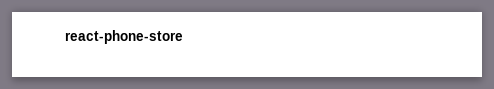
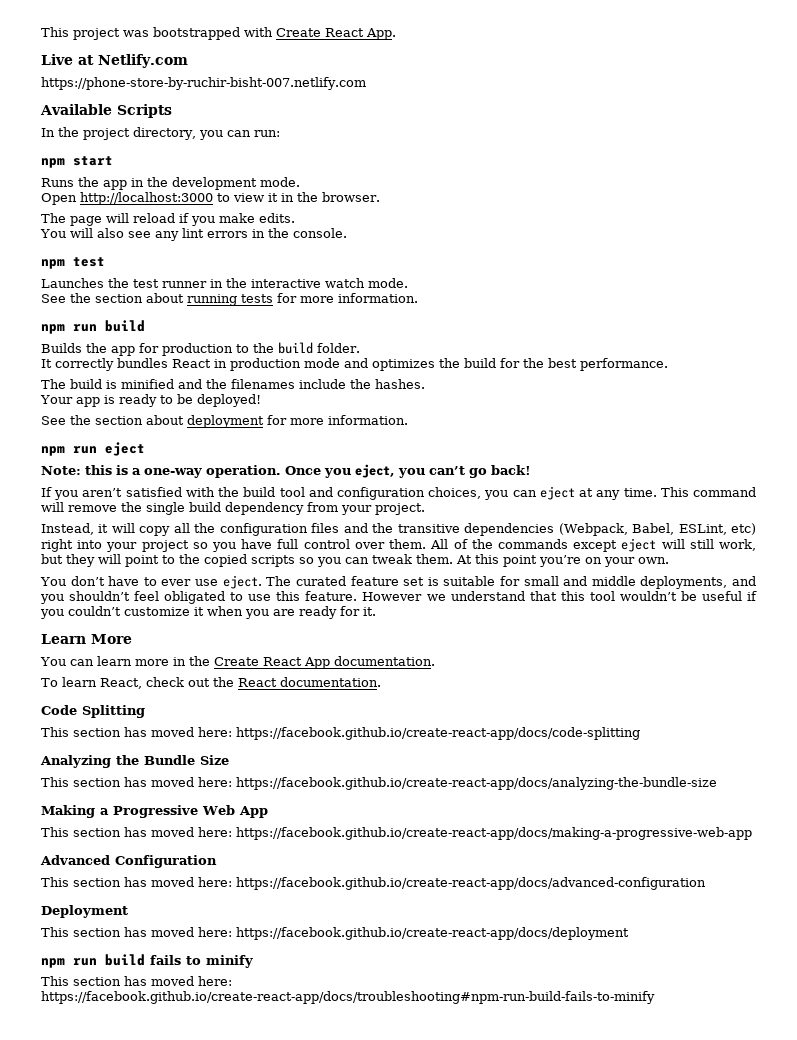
- react-phone-store
+ This project was bootstrapped with Create React App.
+ Live at Netlify.com
+ https://phone-store-by-ruchir-bisht-007.netlify.com
+ Available Scripts
+ In the project directory, you can run:
+ npm start
+ Runs the app in the development mode.
+ Open http://localhost:3000 to view it in the browser.
+ The page will reload if you make edits.
+ You will also see any lint errors in the console.
+ npm test
+ Launches the test runner in the interactive watch mode.
+ See the section about running tests for more information.
+ npm run build
+ Builds the app for production to the build folder.
+ It correctly bundles React in production mode and optimizes the build for the best performance.
+ The build is minified and the filenames include the hashes.
+ Your app is ready to be deployed!
+ See the section about deployment for more information.
+ npm run eject
+ Note: this is a one-way operation. Once you eject, you can’t go back!
+ If you aren’t satisfied with the build tool and configuration choices, you can eject at any time. This command will remove the single build dependency from your project.
+ Instead, it will copy all the configuration files and the transitive dependencies (Webpack, Babel, ESLint, etc) right into your project so you have full control over them. All of the commands except eject will still work, but they will point to the copied scripts so you can tweak them. At this point you’re on your own.
+ You don’t have to ever use eject. The curated feature set is suitable for small and middle deployments, and you shouldn’t feel obligated to use this feature. However we understand that this tool wouldn’t be useful if you couldn’t customize it when you are ready for it.
+ Learn More
+ You can learn more in the Create React App documentation.
+ To learn React, check out the React documentation.
+ Code Splitting
+ This section has moved here: https://facebook.github.io/create-react-app/docs/code-splitting
+ Analyzing the Bundle Size
+ This section has moved here: https://facebook.github.io/create-react-app/docs/analyzing-the-bundle-size
+ Making a Progressive Web App
+ This section has moved here: https://facebook.github.io/create-react-app/docs/making-a-progressive-web-app
+ Advanced Configuration
+ This section has moved here: https://facebook.github.io/create-react-app/docs/advanced-configuration
+ Deployment
+ This section has moved here: https://facebook.github.io/create-react-app/docs/deployment
+ npm run build fails to minify
+ This section has moved here: https://facebook.github.io/create-react-app/docs/troubleshooting#npm-run-build-fails-to-minify

